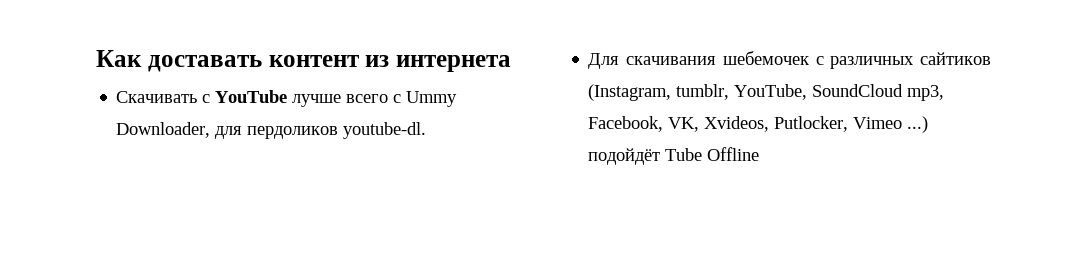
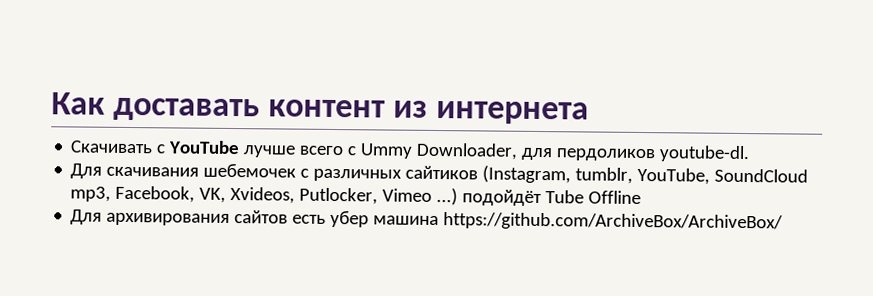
+ Для архивирования сайтов есть убер машина https://github.com/ArchiveBox/ArchiveBox/

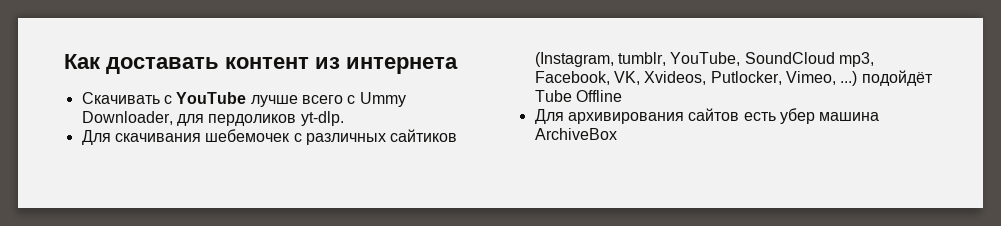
- Скачивать c YouTube лучше всего с Ummy Downloader, для пердоликов youtube-dl.
+ Скачивать c YouTube лучше всего с Ummy Downloader, для пердоликов yt-dlp.
- Для скачивания шебемочек с различных сайтиков (Instagram, tumblr, YouTube, SoundCloud mp3, Facebook, VK, Xvideos, Putlocker, Vimeo ...) подойдёт Tube Offline
+ Для скачивания шебемочек с различных сайтиков (Instagram, tumblr, YouTube, SoundCloud mp3, Facebook, VK, Xvideos, Putlocker, Vimeo, ...) подойдёт Tube Offline
- Для архивирования сайтов есть убер машина https://github.com/ArchiveBox/ArchiveBox/
+ Для архивирования сайтов есть убер машина ArchiveBox

